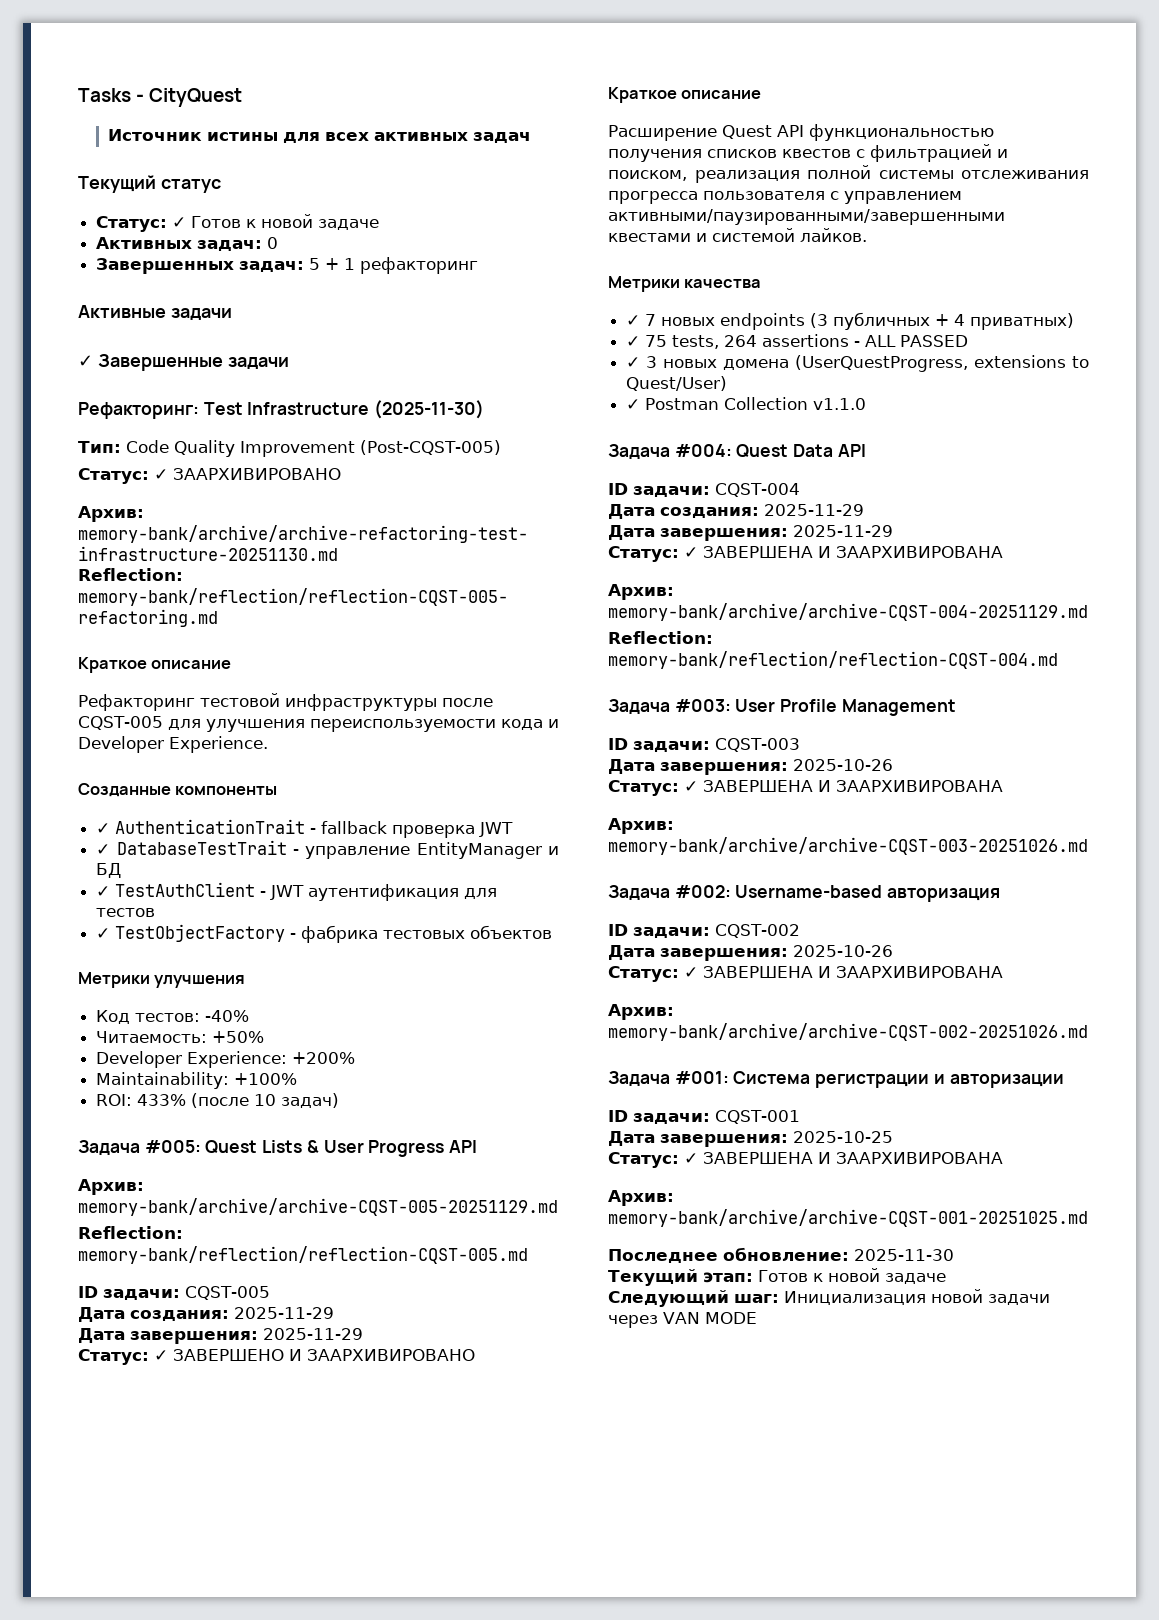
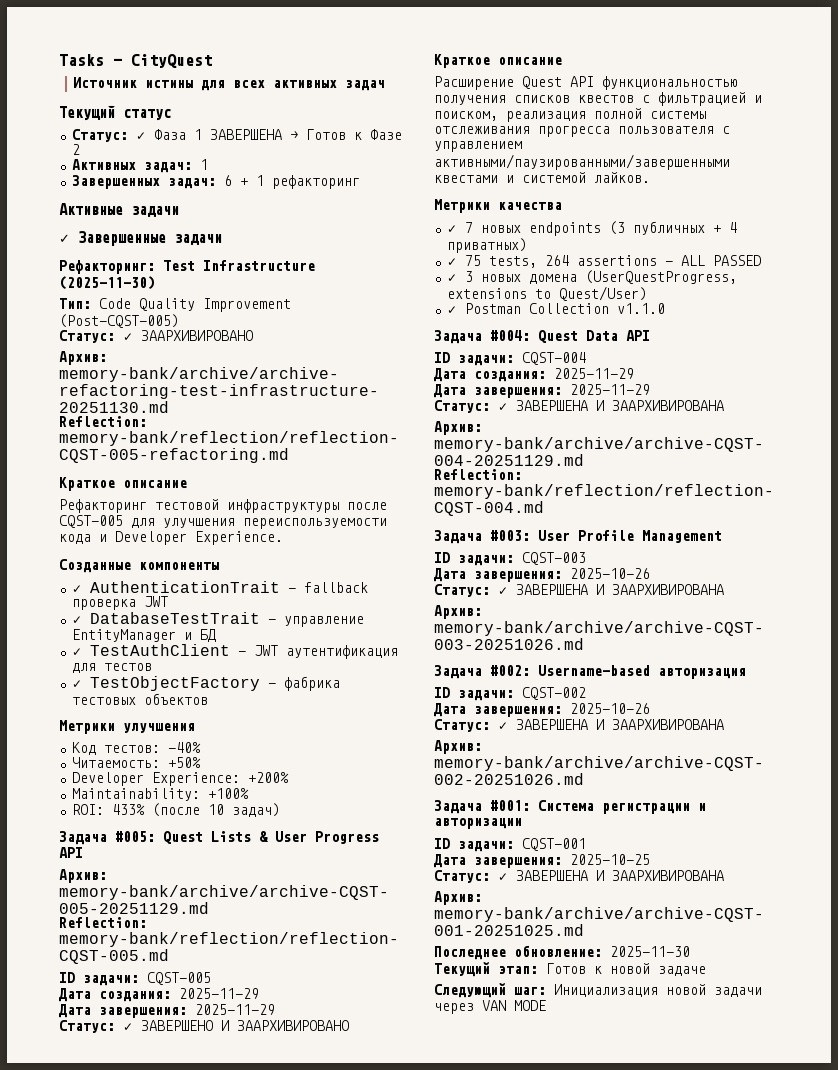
- Статус: ✓ Готов к новой задаче
+ Статус: ✓ Фаза 1 ЗАВЕРШЕНА → Готов к Фазе 2
- Активных задач: 0
+ Активных задач: 1
- Завершенных задач: 5 + 1 рефакторинг
+ Завершенных задач: 6 + 1 рефакторинг

